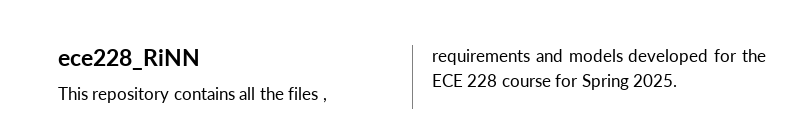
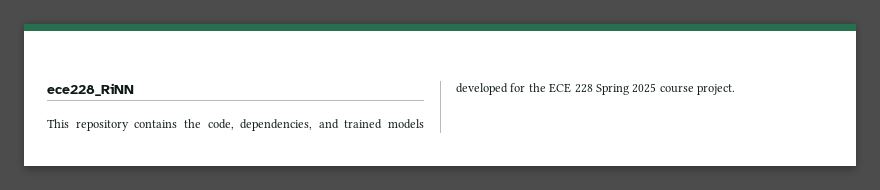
- This repository contains all the files , requirements and models developed for the ECE 228 course for Spring 2025.
+ This repository contains the code, dependencies, and trained models developed for the ECE 228 Spring 2025 course project.

